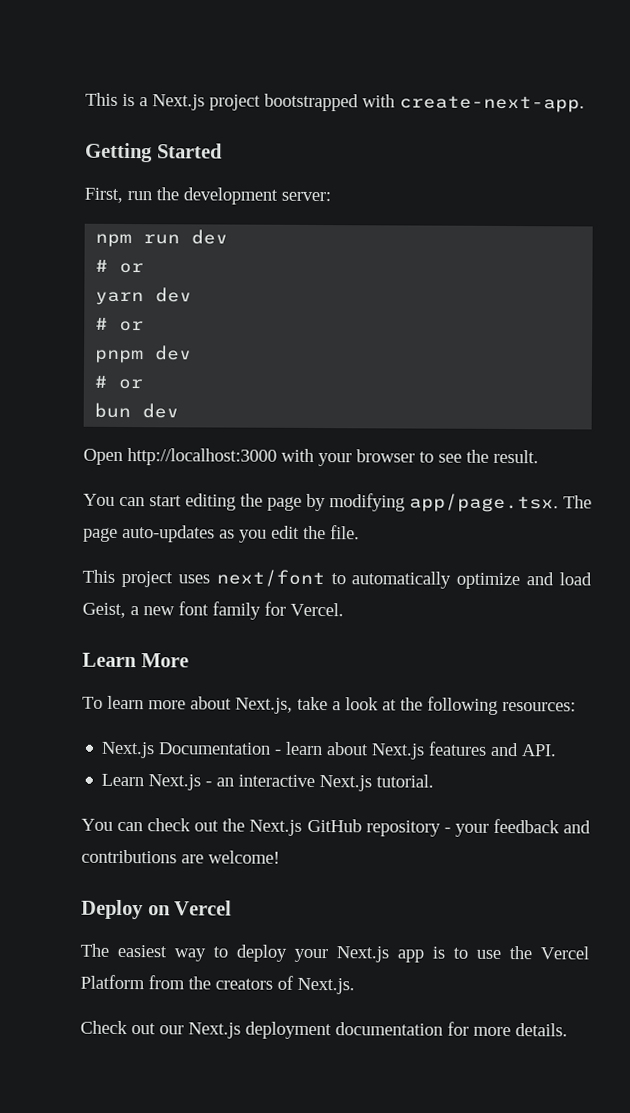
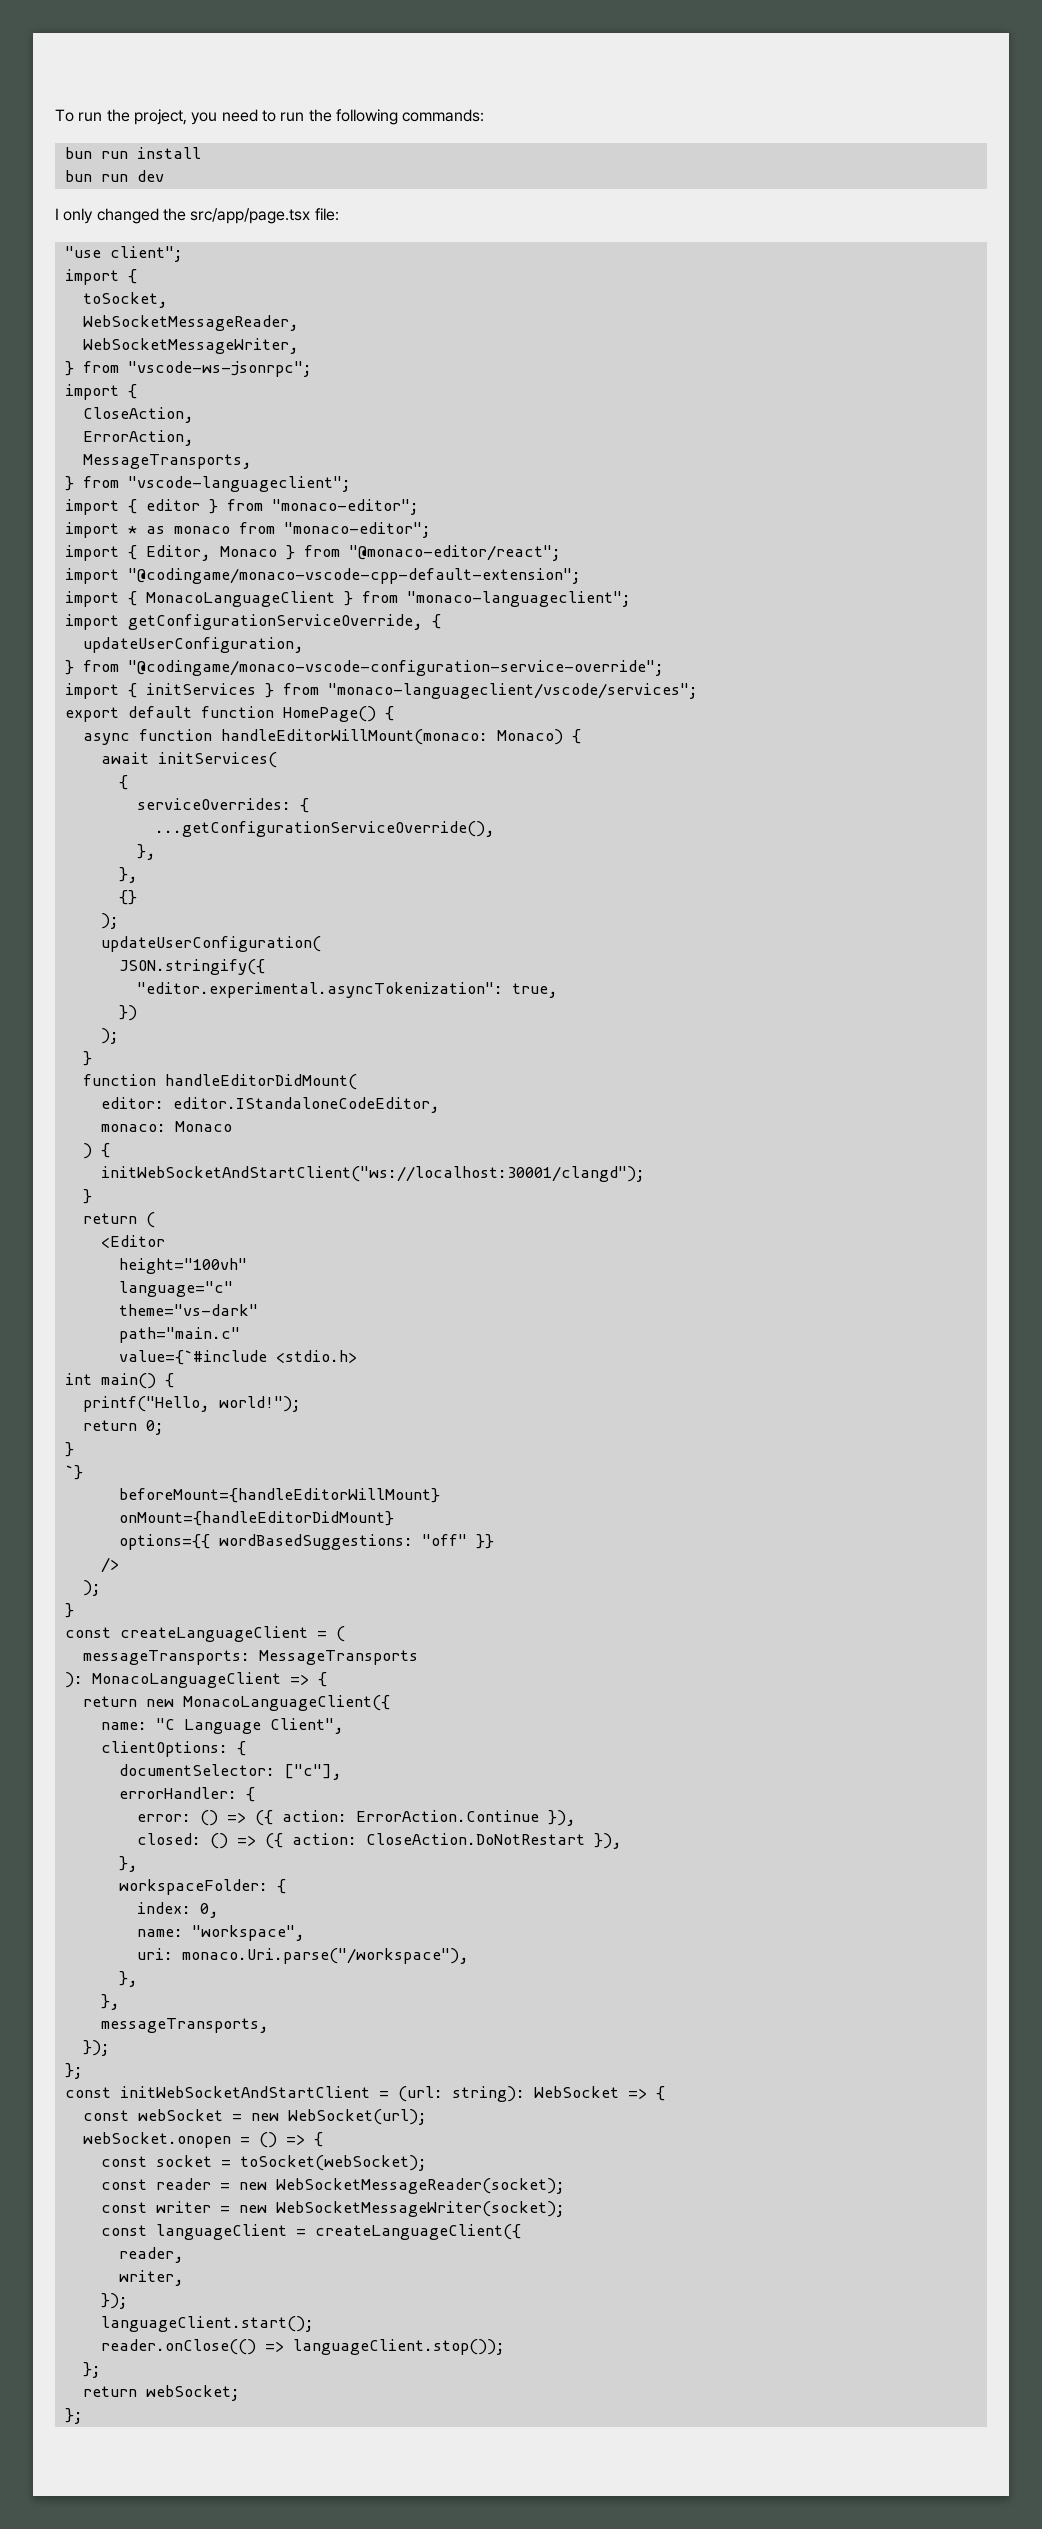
- This is a Next.js project bootstrapped with create-next-app.
- Getting Started
- First, run the development server:
- npm run dev
- # or
- yarn dev
- # or
- pnpm dev
- # or
- bun dev
- Open http://localhost:3000 with your browser to see the result.
- You can start editing the page by modifying app/page.tsx. The page auto-updates as you edit the file.
- This project uses next/font to automatically optimize and load Geist, a new font family for Vercel.
- Learn More
- To learn more about Next.js, take a look at the following resources:
- Next.js Documentation - learn about Next.js features and API.
- Learn Next.js - an interactive Next.js tutorial.
- You can check out the Next.js GitHub repository - your feedback and contributions are welcome!
- Deploy on Vercel
- The easiest way to deploy your Next.js app is to use the Vercel Platform from the creators of Next.js.
- Check out our Next.js deployment documentation for more details.
+ To run the project, you need to run the following commands:
+ bun run install
+ bun run dev
+ I only changed the src/app/page.tsx file:
+ "use client";
+ import {
+ toSocket,
+ WebSocketMessageReader,
+ WebSocketMessageWriter,
+ } from "vscode-ws-jsonrpc";
+ import {
+ CloseAction,
+ ErrorAction,
+ MessageTransports,
+ } from "vscode-languageclient";
+ import { editor } from "monaco-editor";
+ import * as monaco from "monaco-editor";
+ import { Editor, Monaco } from "@monaco-editor/react";
+ import "@codingame/monaco-vscode-cpp-default-extension";
+ import { MonacoLanguageClient } from "monaco-languageclient";
+ import getConfigurationServiceOverride, {
+ updateUserConfiguration,
+ } from "@codingame/monaco-vscode-configuration-service-override";
+ import { initServices } from "monaco-languageclient/vscode/services";
+ export default function HomePage() {
+ async function handleEditorWillMount(monaco: Monaco) {
+ await initServices(
+ {
+ serviceOverrides: {
+ ...getConfigurationServiceOverride(),
+ },
+ },
+ {}
+ );
+ updateUserConfiguration(
+ JSON.stringify({
+ "editor.experimental.asyncTokenization": true,
+ })
+ );
+ }
+ function handleEditorDidMount(
+ editor: editor.IStandaloneCodeEditor,
+ monaco: Monaco
+ ) {
+ initWebSocketAndStartClient("ws://localhost:30001/clangd");
+ }
+ return (
+ <Editor
+ height="100vh"
+ language="c"
+ theme="vs-dark"
+ path="main.c"
+ value={`#include <stdio.h>
+ int main() {
+ printf("Hello, world!");
+ return 0;
+ }
+ `}
+ beforeMount={handleEditorWillMount}
+ onMount={handleEditorDidMount}
+ options={{ wordBasedSuggestions: "off" }}
+ />
+ );
+ }
+ const createLanguageClient = (
+ messageTransports: MessageTransports
+ ): MonacoLanguageClient => {
+ return new MonacoLanguageClient({
+ name: "C Language Client",
+ clientOptions: {
+ documentSelector: ["c"],
+ errorHandler: {
+ error: () => ({ action: ErrorAction.Continue }),
+ closed: () => ({ action: CloseAction.DoNotRestart }),
+ },
+ workspaceFolder: {
+ index: 0,
+ name: "workspace",
+ uri: monaco.Uri.parse("/workspace"),
+ },
+ },
+ messageTransports,
+ });
+ };
+ const initWebSocketAndStartClient = (url: string): WebSocket => {
+ const webSocket = new WebSocket(url);
+ webSocket.onopen = () => {
+ const socket = toSocket(webSocket);
+ const reader = new WebSocketMessageReader(socket);
+ const writer = new WebSocketMessageWriter(socket);
+ const languageClient = createLanguageClient({
+ reader,
+ writer,
+ });
+ languageClient.start();
+ reader.onClose(() => languageClient.stop());
+ };
+ return webSocket;
+ };

